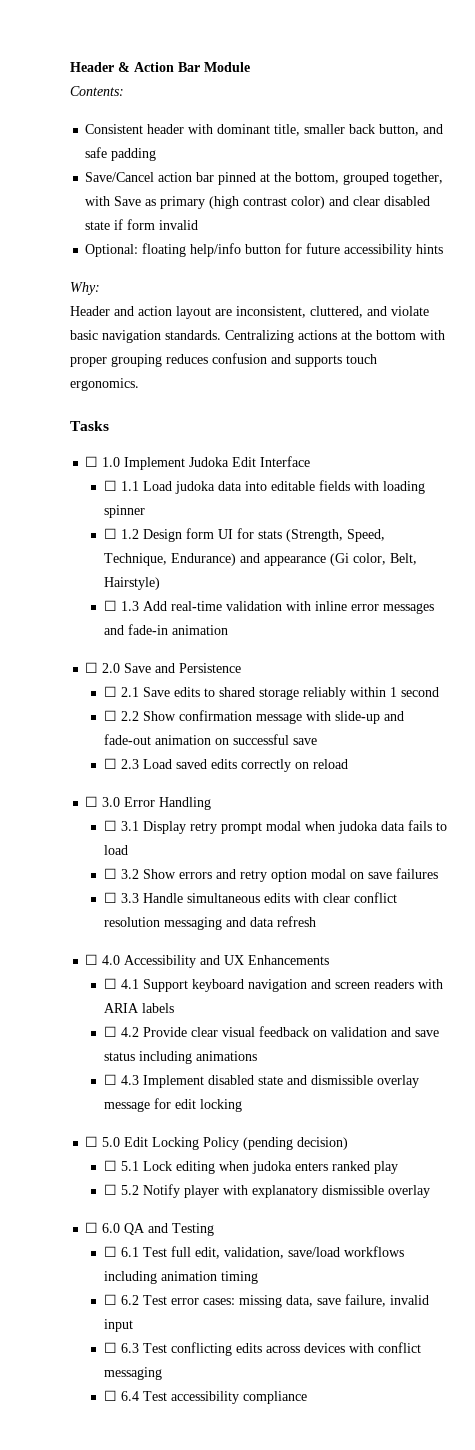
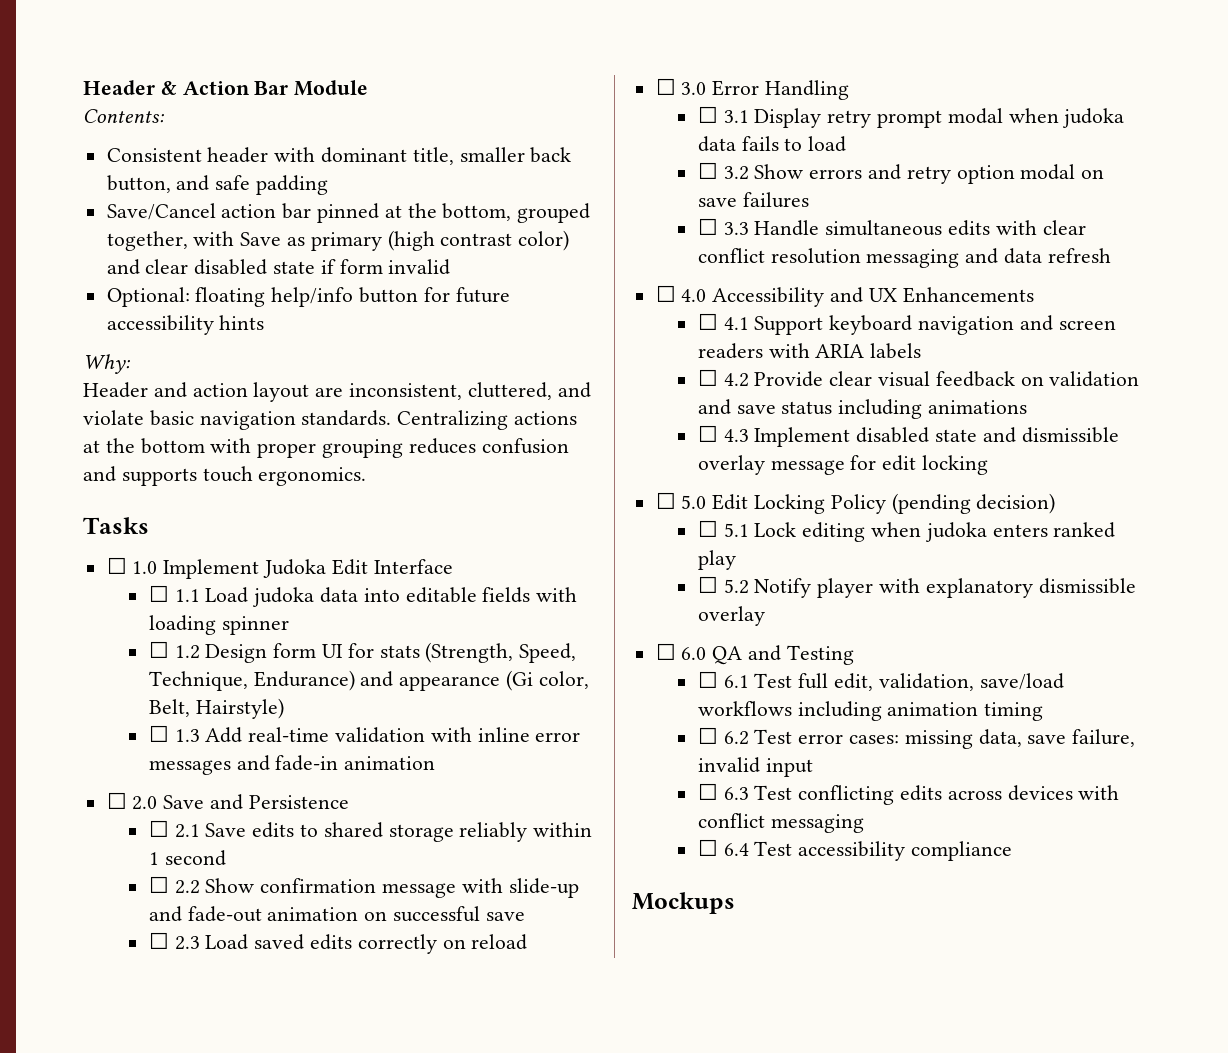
+ Mockups

